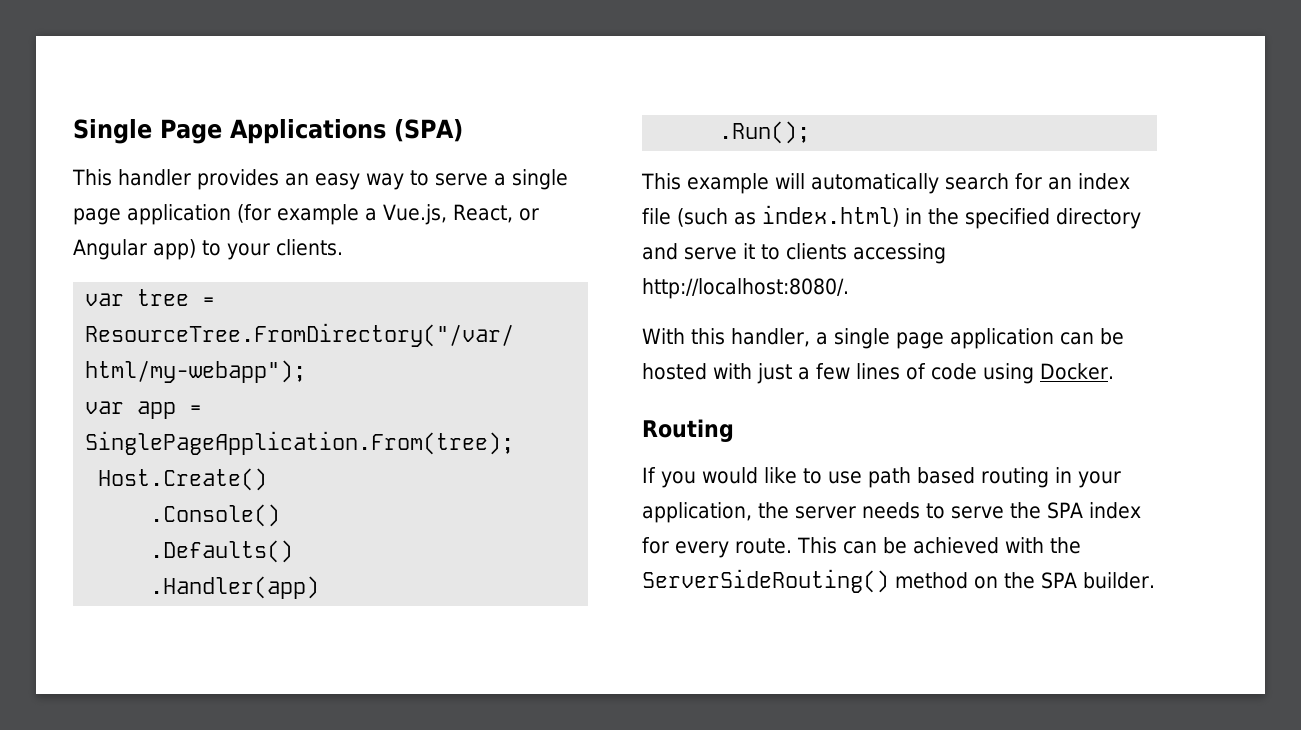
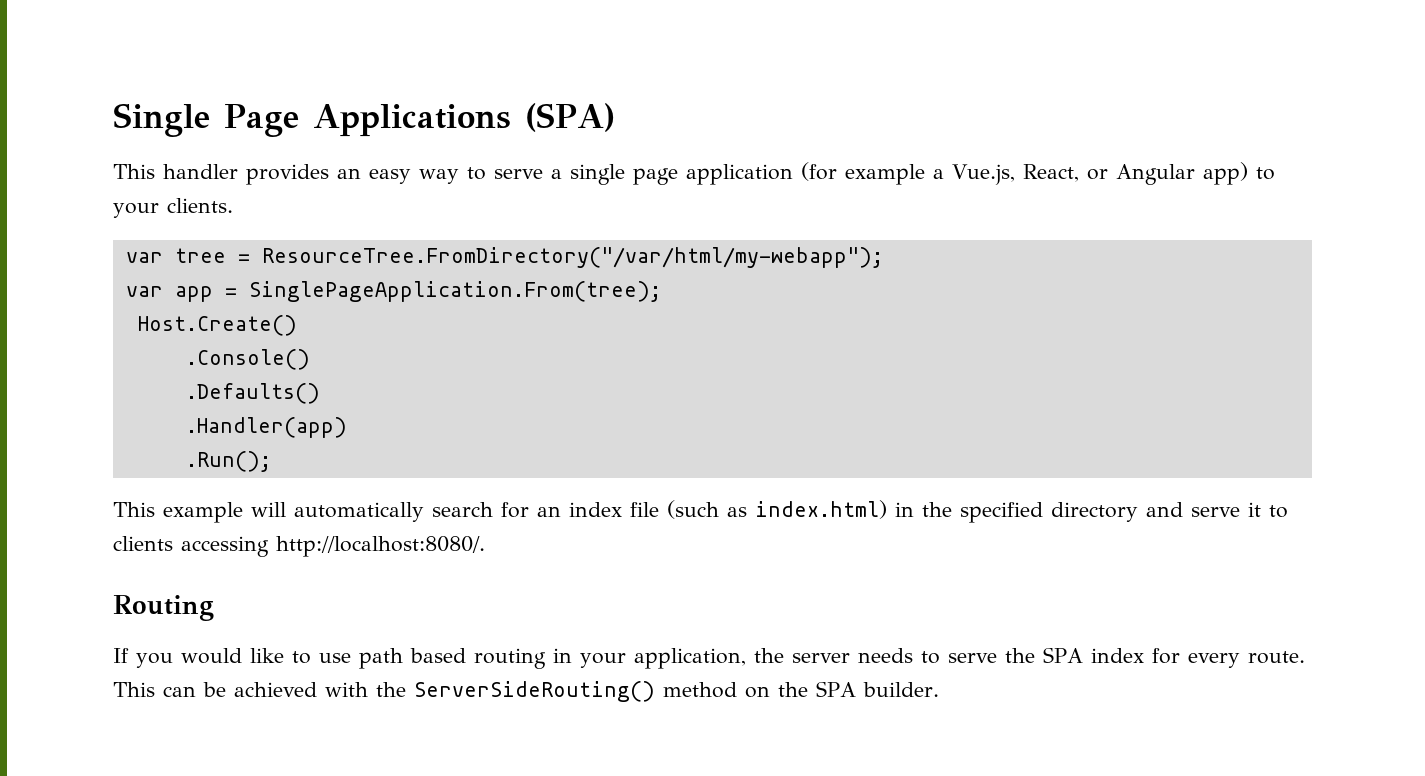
- With this handler, a single page application can be hosted with just a few lines of code using Docker.

